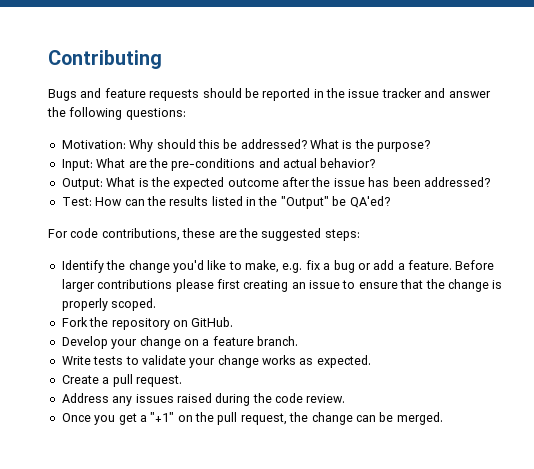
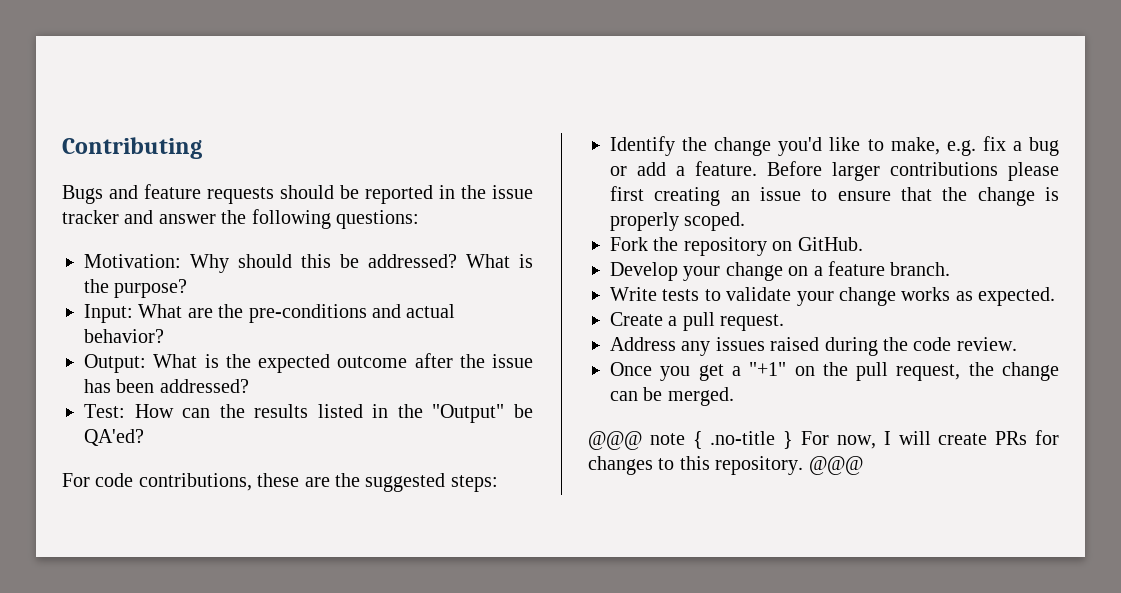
+ @@@ note { .no-title } For now, I will create PRs for changes to this repository. @@@

